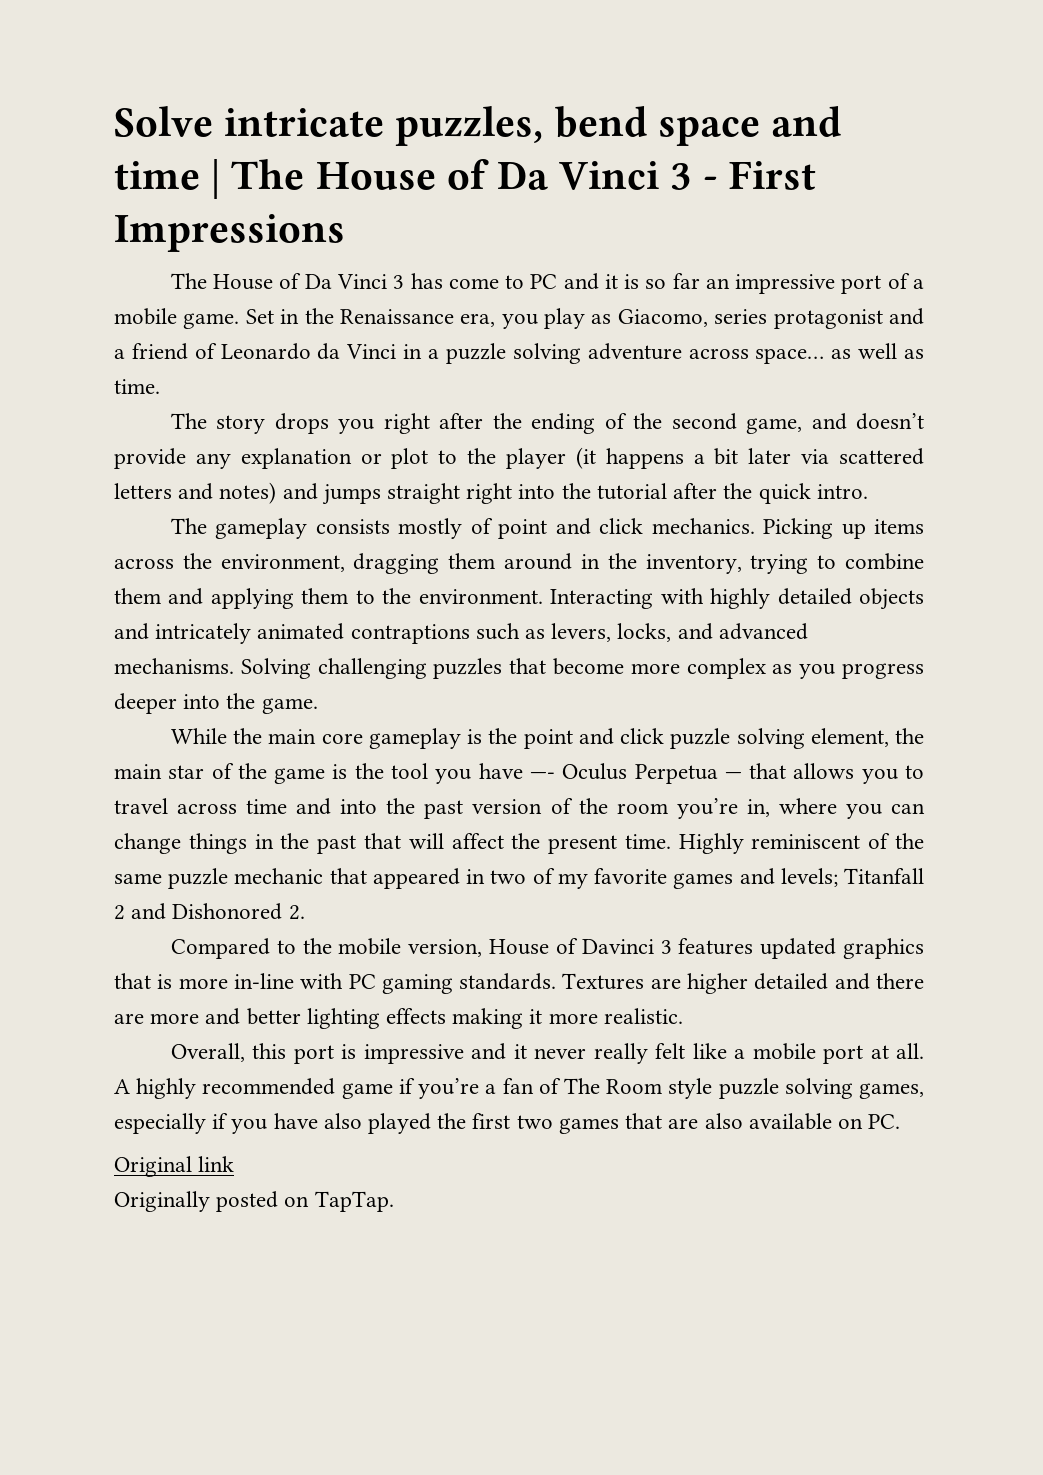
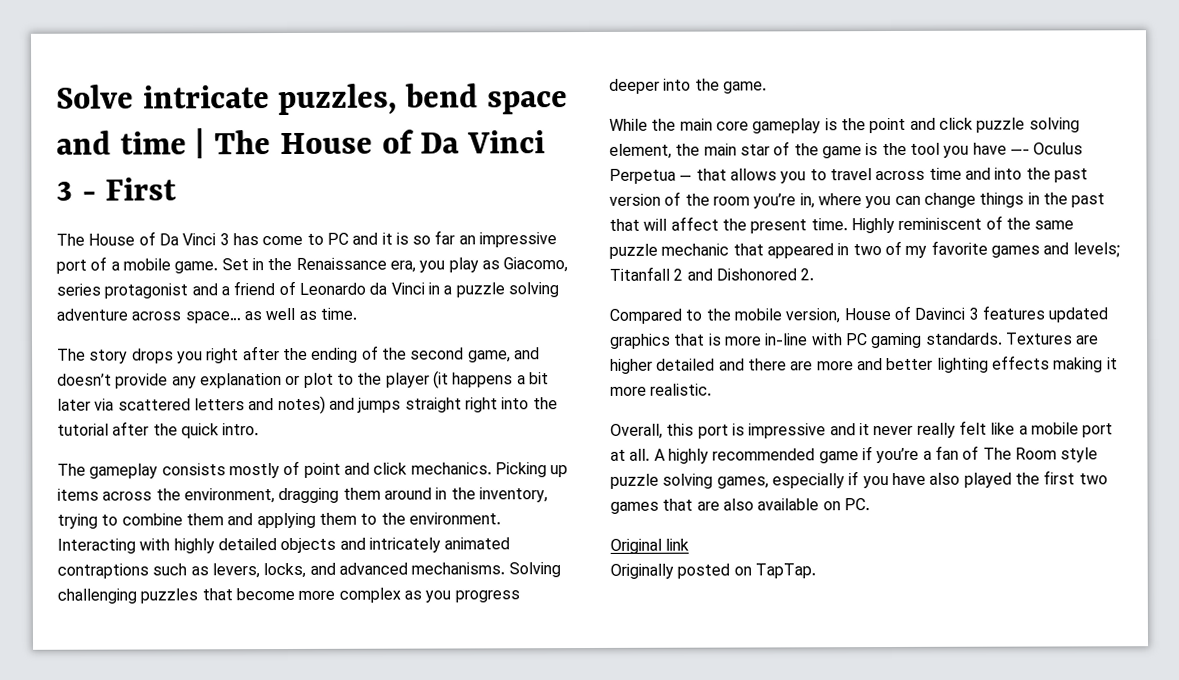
- Solve intricate puzzles, bend space and time | The House of Da Vinci 3 - First Impressions
+ Solve intricate puzzles, bend space and time | The House of Da Vinci 3 - First

